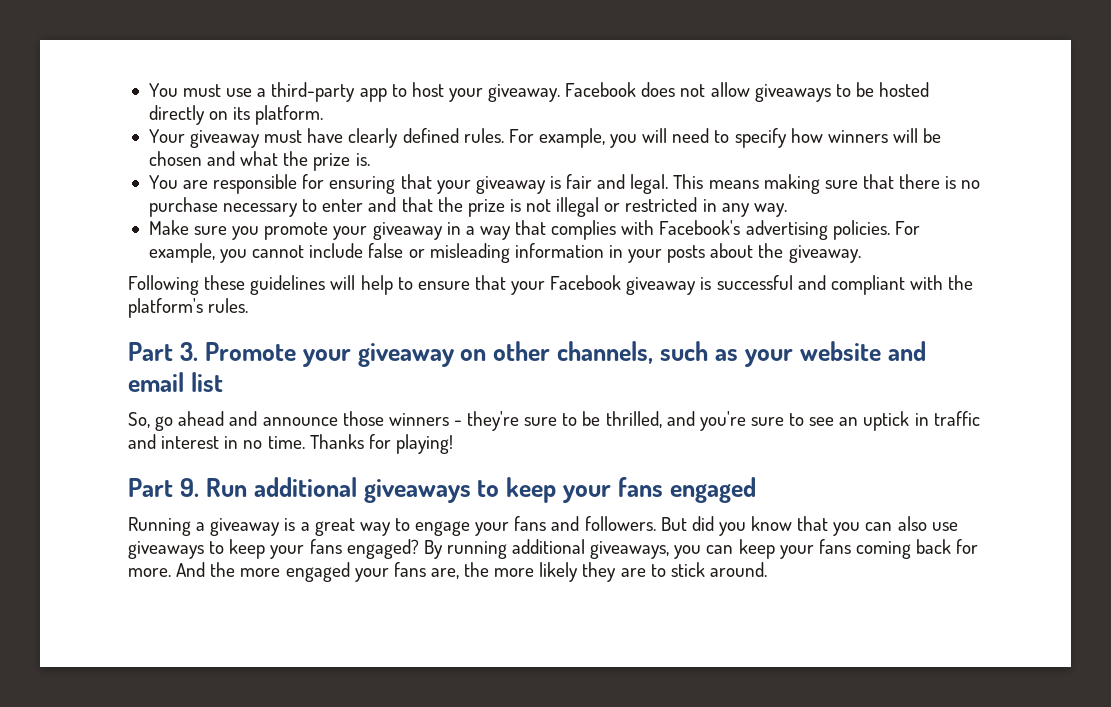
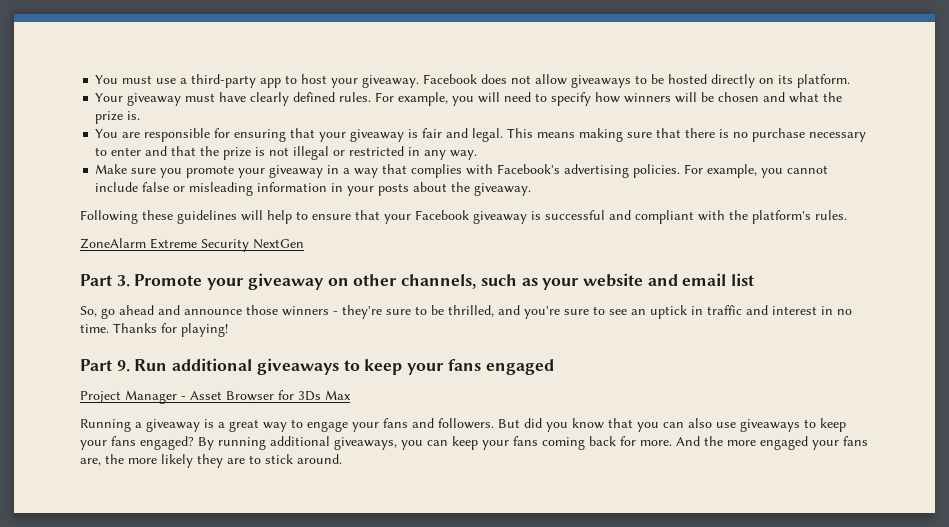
+ ZoneAlarm Extreme Security NextGen
+ Project Manager - Asset Browser for 3Ds Max

